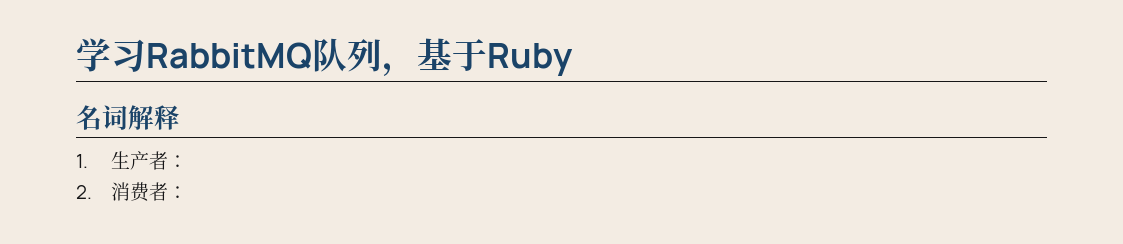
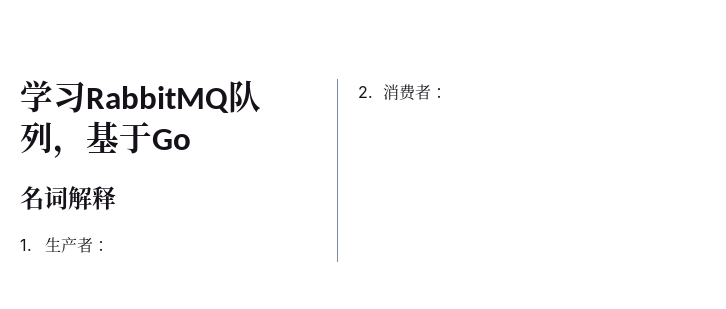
- 学习RabbitMQ队列，基于Ruby
+ 学习RabbitMQ队列，基于Go

